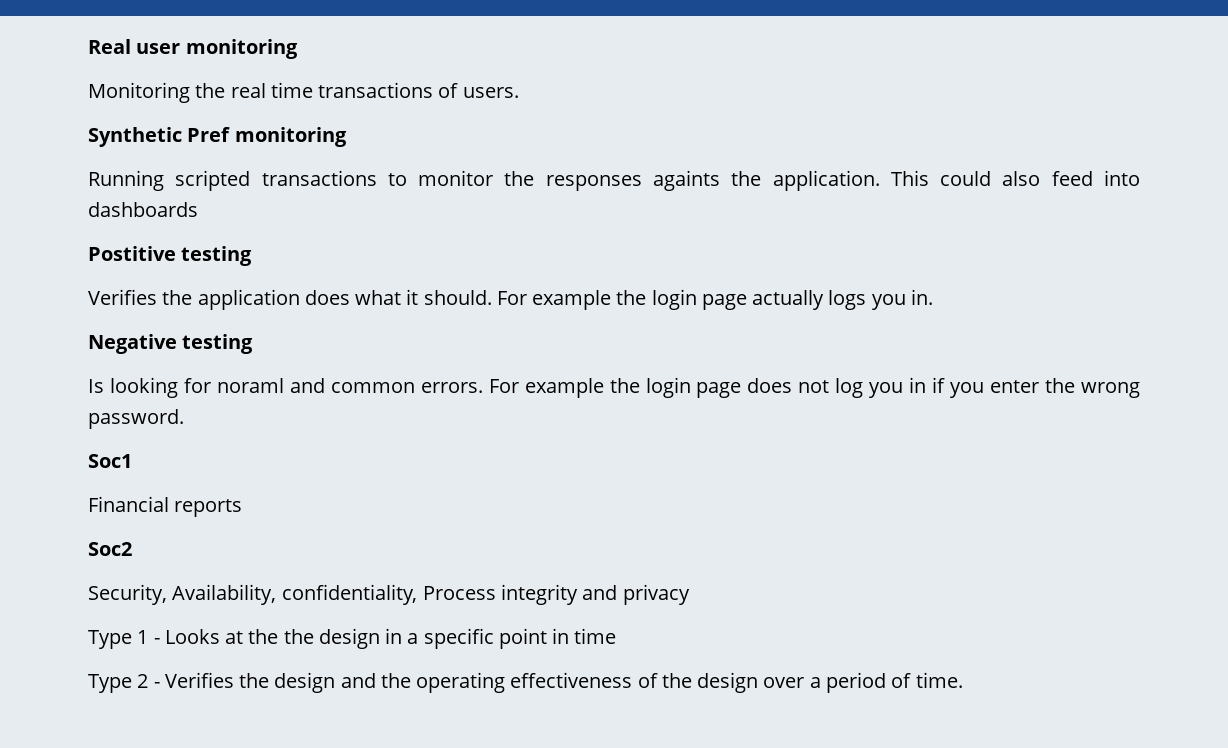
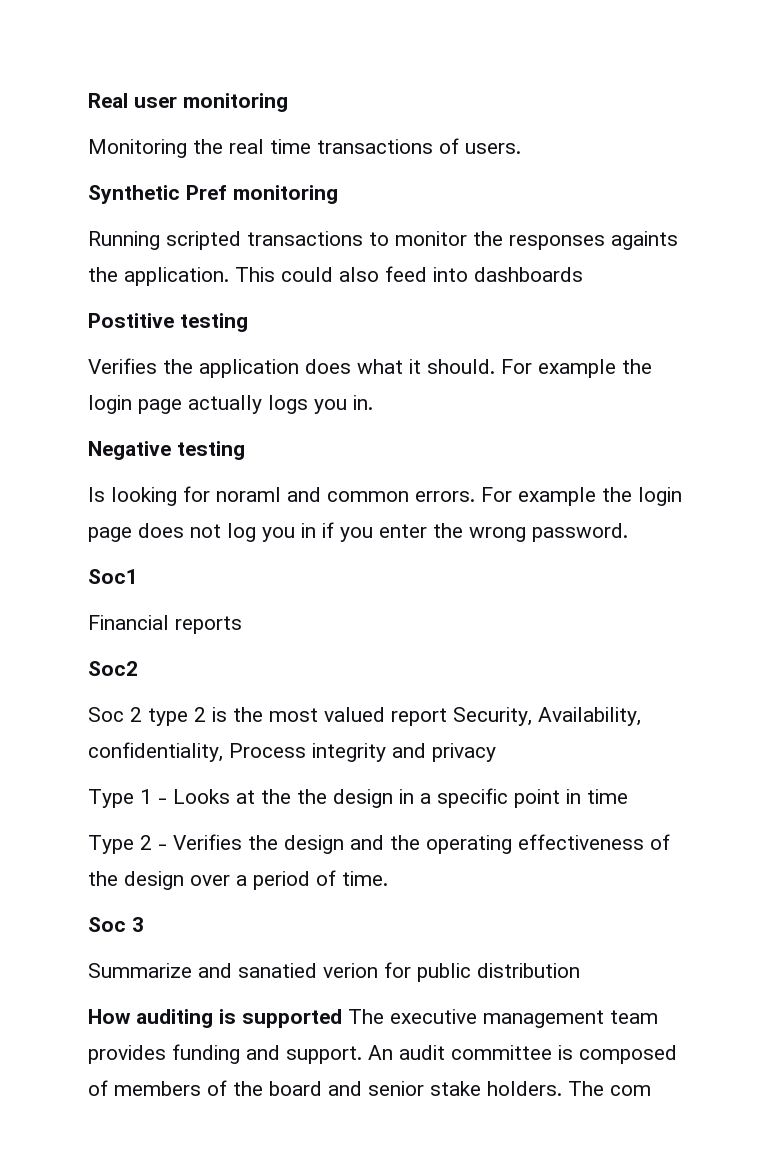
- Security, Availability, confidentiality, Process integrity and privacy
+ Soc 2 type 2 is the most valued report Security, Availability, confidentiality, Process integrity and privacy
+ Soc 3
+ Summarize and sanatied verion for public distribution
+ How auditing is supported The executive management team provides funding and support. An audit committee is composed of members of the board and senior stake holders. The com

